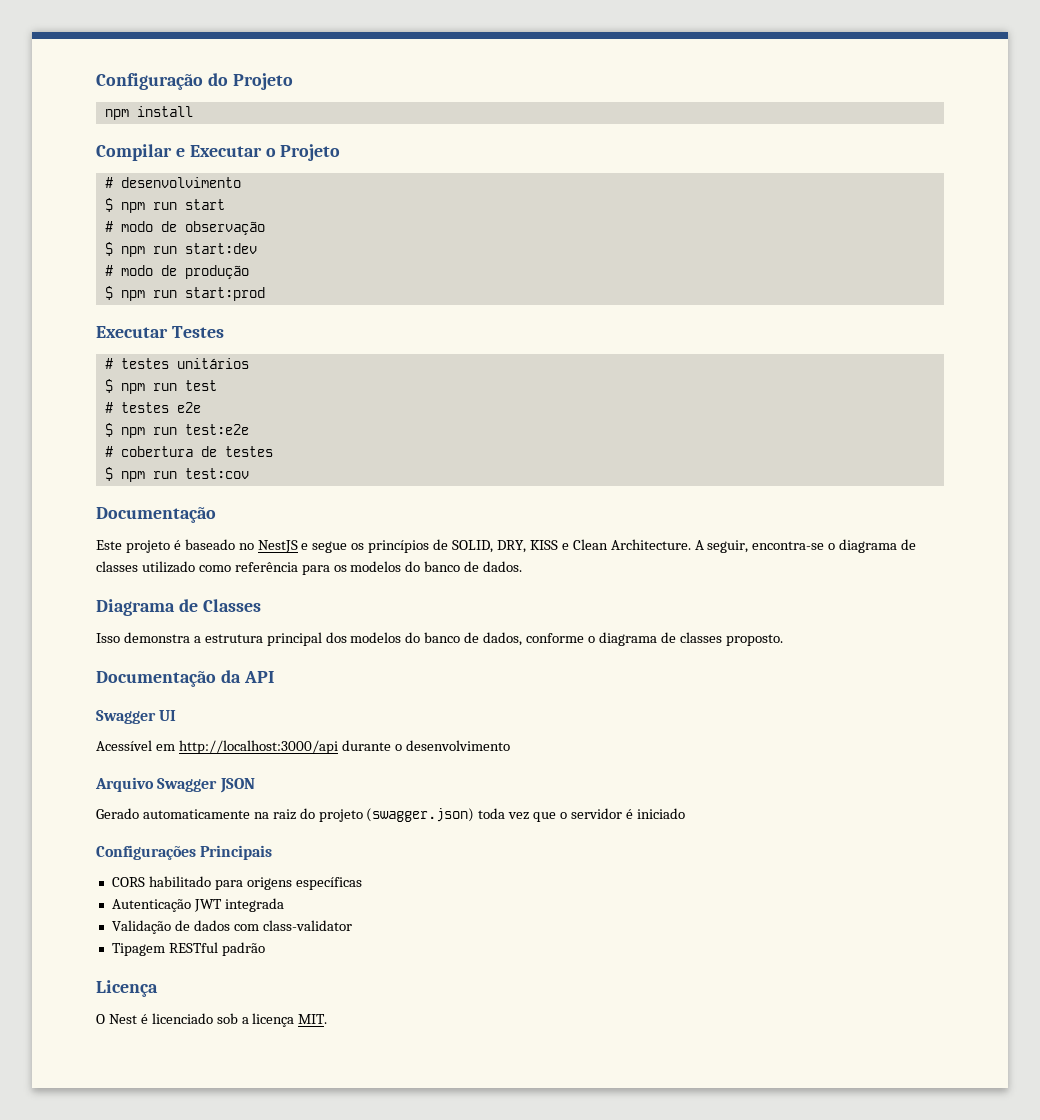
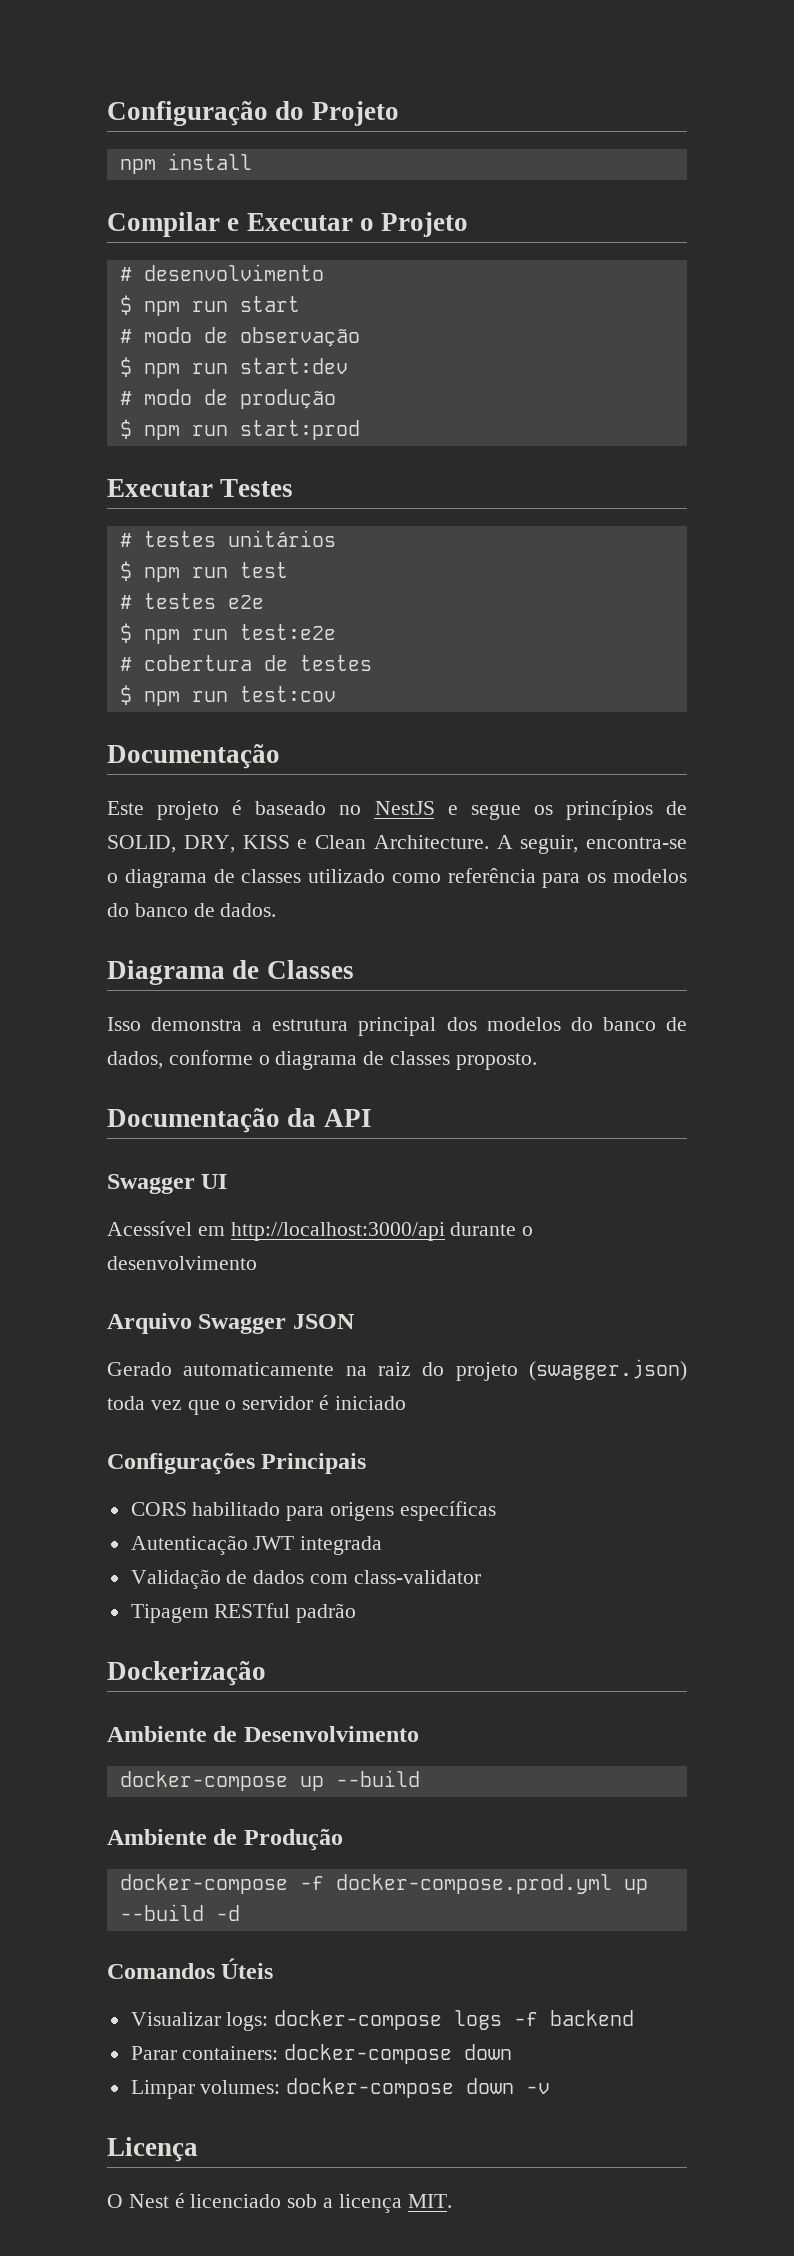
+ Dockerização
+ Ambiente de Desenvolvimento
+ docker-compose up --build
+ Ambiente de Produção
+ docker-compose -f docker-compose.prod.yml up --build -d
+ Comandos Úteis
+ Visualizar logs: docker-compose logs -f backend
+ Parar containers: docker-compose down
+ Limpar volumes: docker-compose down -v

